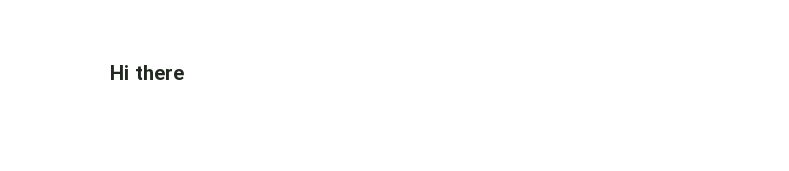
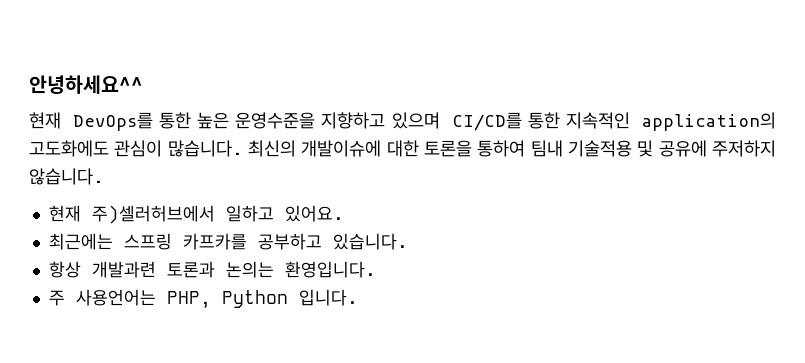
- Hi there
+ 안녕하세요^^
+ 현재 DevOps를 통한 높은 운영수준을 지향하고 있으며 CI/CD를 통한 지속적인 application의 고도화에도 관심이 많습니다. 최신의 개발이슈에 대한 토론을 통하여 팀내 기술적용 및 공유에 주저하지 않습니다.
+ 현재 주)셀러허브에서 일하고 있어요.
+ 최근에는 스프링 카프카를 공부하고 있습니다.
+ 항상 개발과련 토론과 논의는 환영입니다.
+ 주 사용언어는 PHP, Python 입니다.

